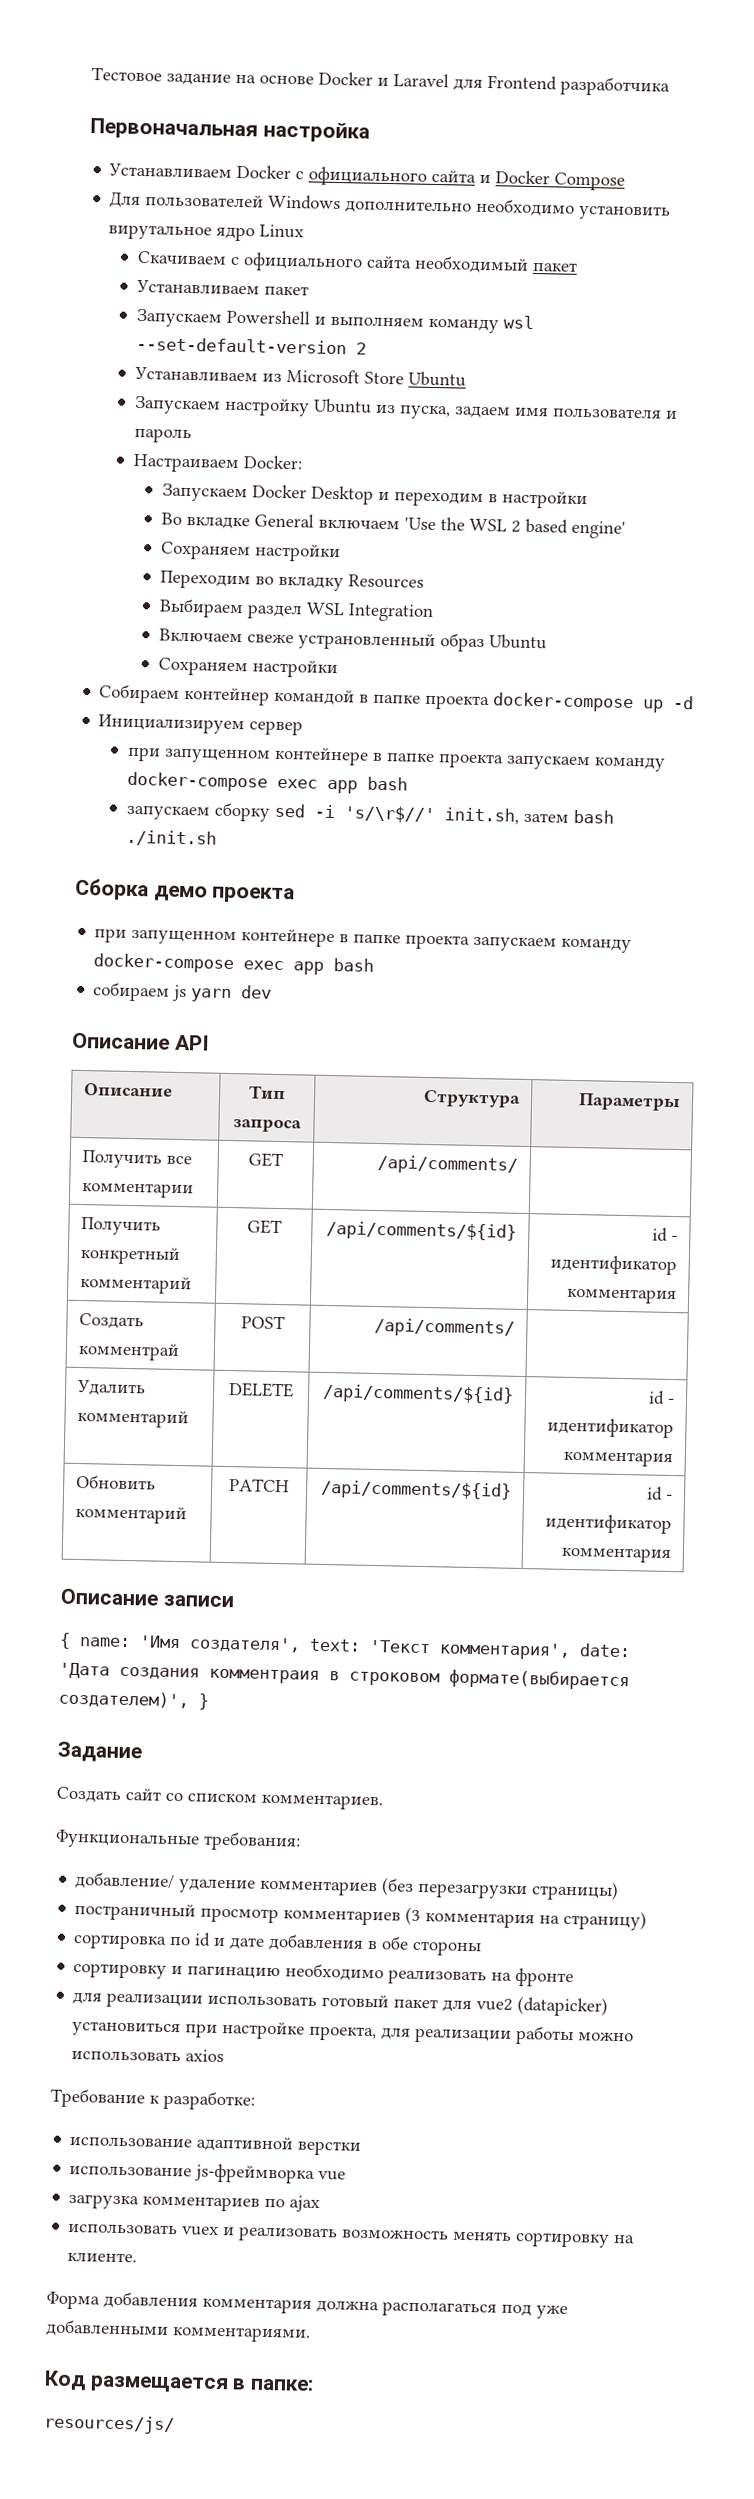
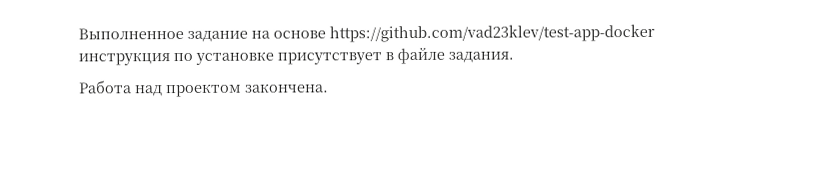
- Тестовое задание на основе Docker и Laravel для Frontend разработчика
- Первоначальная настройка
- Устанавливаем Docker c официального сайта и Docker Compose
- Для пользователей Windows дополнительно необходимо установить вирутальное ядро Linux
- Скачиваем с официального сайта необходимый пакет
- Устанавливаем пакет
- Запускаем Powershell и выполняем команду wsl --set-default-version 2
- Устанавливаем из Microsoft Store Ubuntu
- Запускаем настройку Ubuntu из пуска, задаем имя пользователя и пароль
- Настраиваем Docker:
- Запускаем Docker Desktop и переходим в настройки
- Во вкладке General включаем 'Use the WSL 2 based engine'
- Сохраняем настройки
- Переходим во вкладку Resources
- Выбираем раздел WSL Integration
- Включаем свеже устрановленный образ Ubuntu
- Сохраняем настройки
- Собираем контейнер командой в папке проекта docker-compose up -d
- Инициализируем сервер
- при запущенном контейнере в папке проекта запускаем команду docker-compose exec app bash
- запускаем сборку sed -i 's/\r$//' init.sh, затем bash ./init.sh
- Сборка демо проекта
- при запущенном контейнере в папке проекта запускаем команду docker-compose exec app bash
- собираем js yarn dev
- Описание API
- Описание | Тип запроса | Структура | Параметры
- Получить все комментарии | GET | /api/comments/ |
- Получить конкретный комментарий | GET | /api/comments/${id} | id - идентификатор комментария
- Создать комментрай | POST | /api/comments/ |
- Удалить комментарий | DELETE | /api/comments/${id} | id - идентификатор комментария
- Обновить комментарий | PATCH | /api/comments/${id} | id - идентификатор комментария
- Описание записи
- { name: 'Имя создателя', text: 'Текст комментария', date: 'Дата создания комментраия в строковом формате(выбирается создателем)', }
- Задание
- Создать сайт со списком комментариев.
- Функциональные требования:
- добавление/ удаление комментариев (без перезагрузки страницы)
- постраничный просмотр комментариев (3 комментария на страницу)
- сортировка по id и дате добавления в обе стороны
- сортировку и пагинацию необходимо реализовать на фронте
- для реализации использовать готовый пакет для vue2 (datapicker) установиться при настройке проекта, для реализации работы можно использовать axios
- Требование к разработке:
- использование адаптивной верстки
- использование js-фреймворка vue
- загрузка комментариев по ajax
- использовать vuex и реализовать возможность менять сортировку на клиенте.
- Форма добавления комментария должна располагаться под уже добавленными комментариями.
- Код размещается в папке:
- resources/js/
+ Выполненное задание на основе https://github.com/vad23klev/test-app-docker инструкция по установке присутствует в файле задания.
+ Работа над проектом закончена.

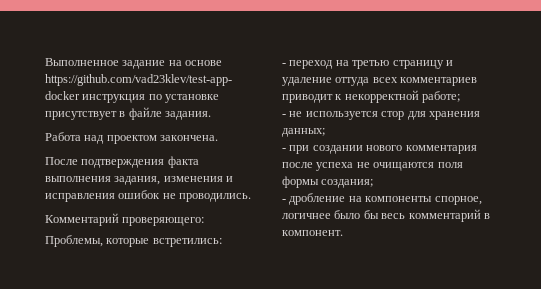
+ После подтверждения факта выполнения задания, изменения и исправления ошибок не проводились.
+ Комментарий проверяющего:
+ Проблемы, которые встретились:
+ - переход на третью страницу и удаление оттуда всех комментариев приводит к некорректной работе;
+ - не используется стор для хранения данных;
+ - при создании нового комментария после успеха не очищаются поля формы создания;
+ - дробление на компоненты спорное, логичнее было бы весь комментарий в компонент.

